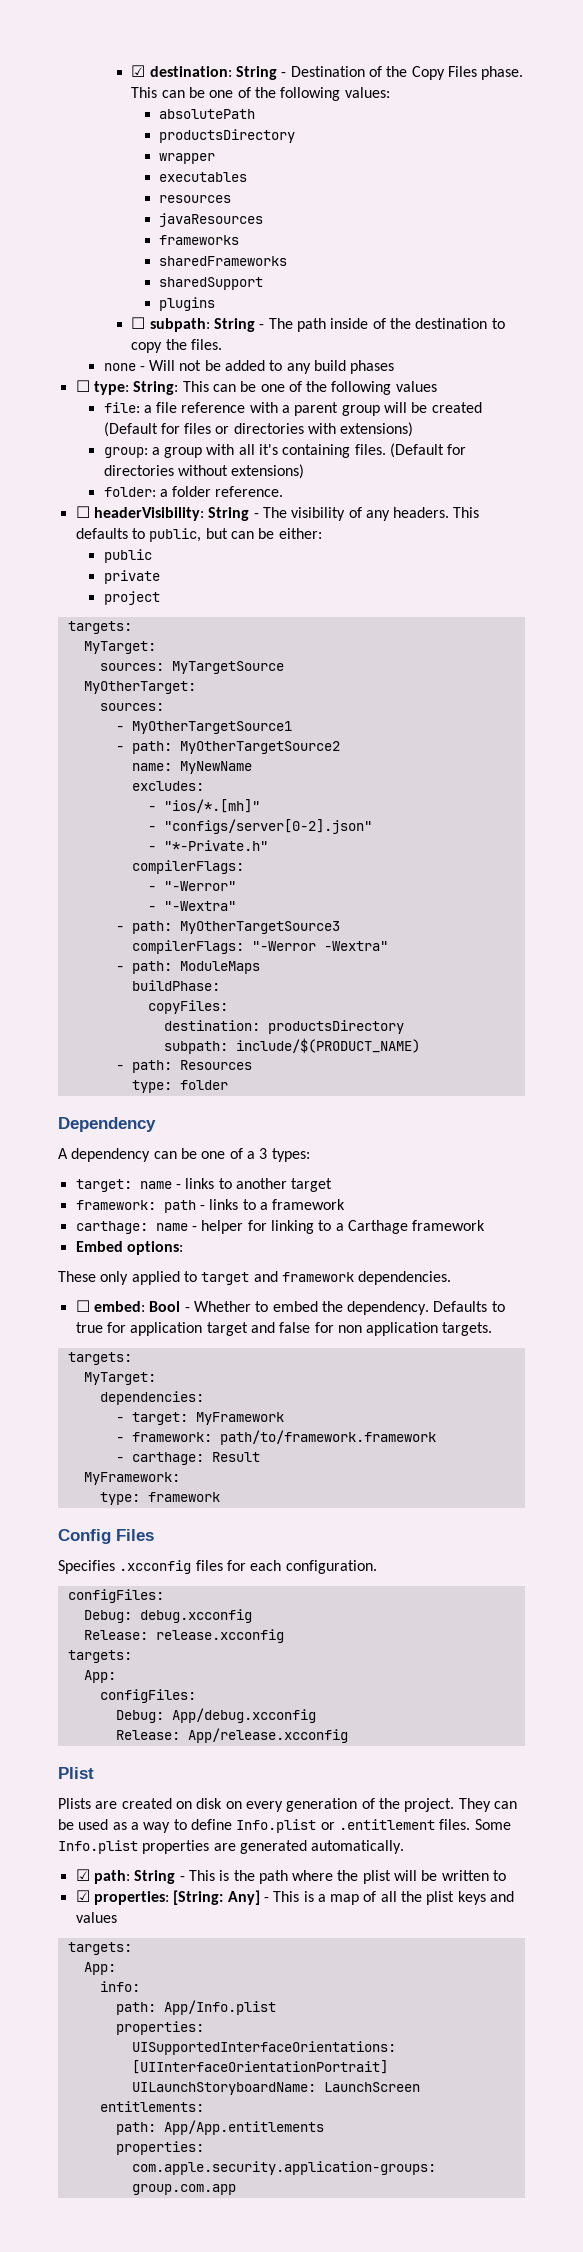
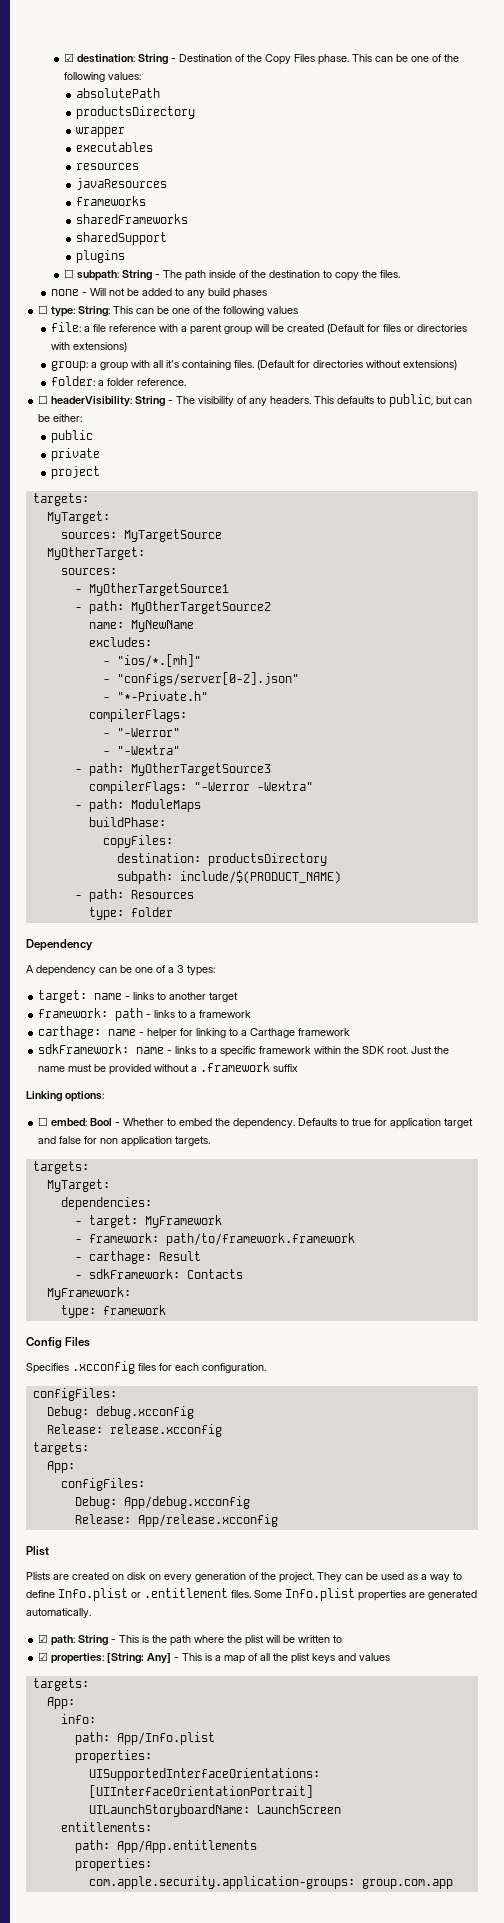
- Embed options:
- These only applied to target and framework dependencies.
+ sdkFramework: name - links to a specific framework within the SDK root. Just the name must be provided without a .framework suffix
+ Linking options:
+ - sdkFramework: Contacts

